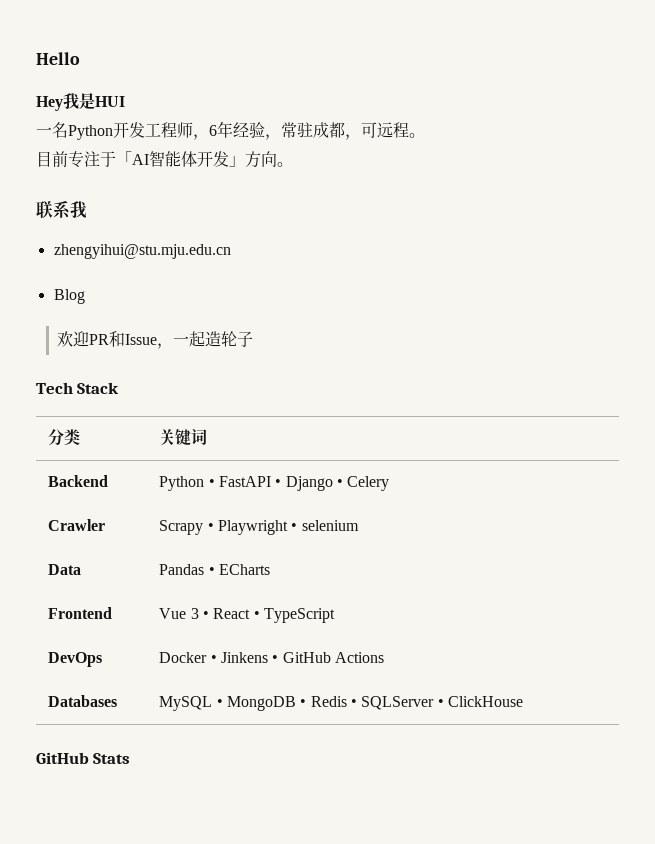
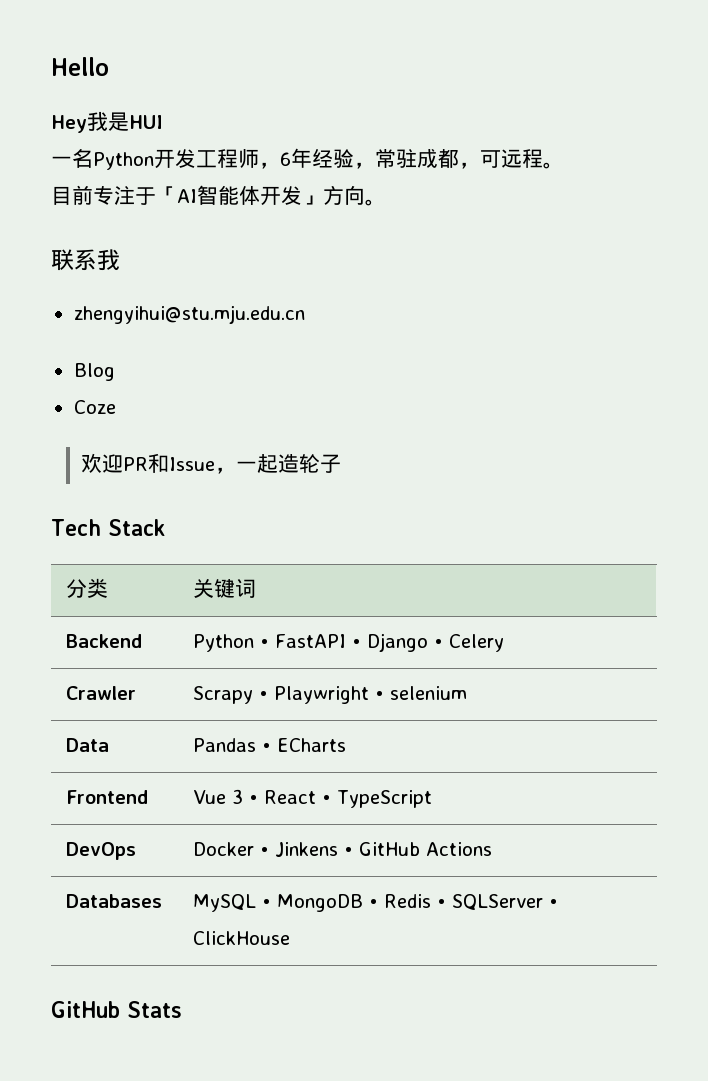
+ Coze

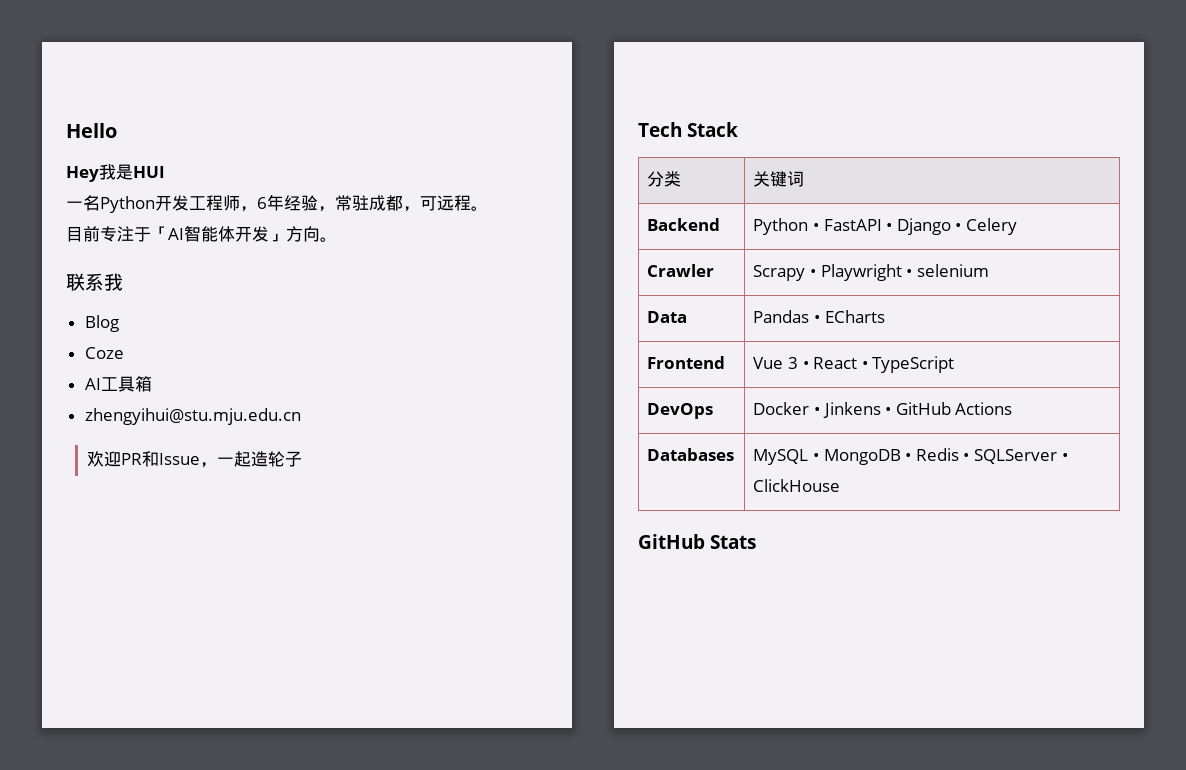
- zhengyihui@stu.mju.edu.cn
+ AI工具箱
+ zhengyihui@stu.mju.edu.cn

